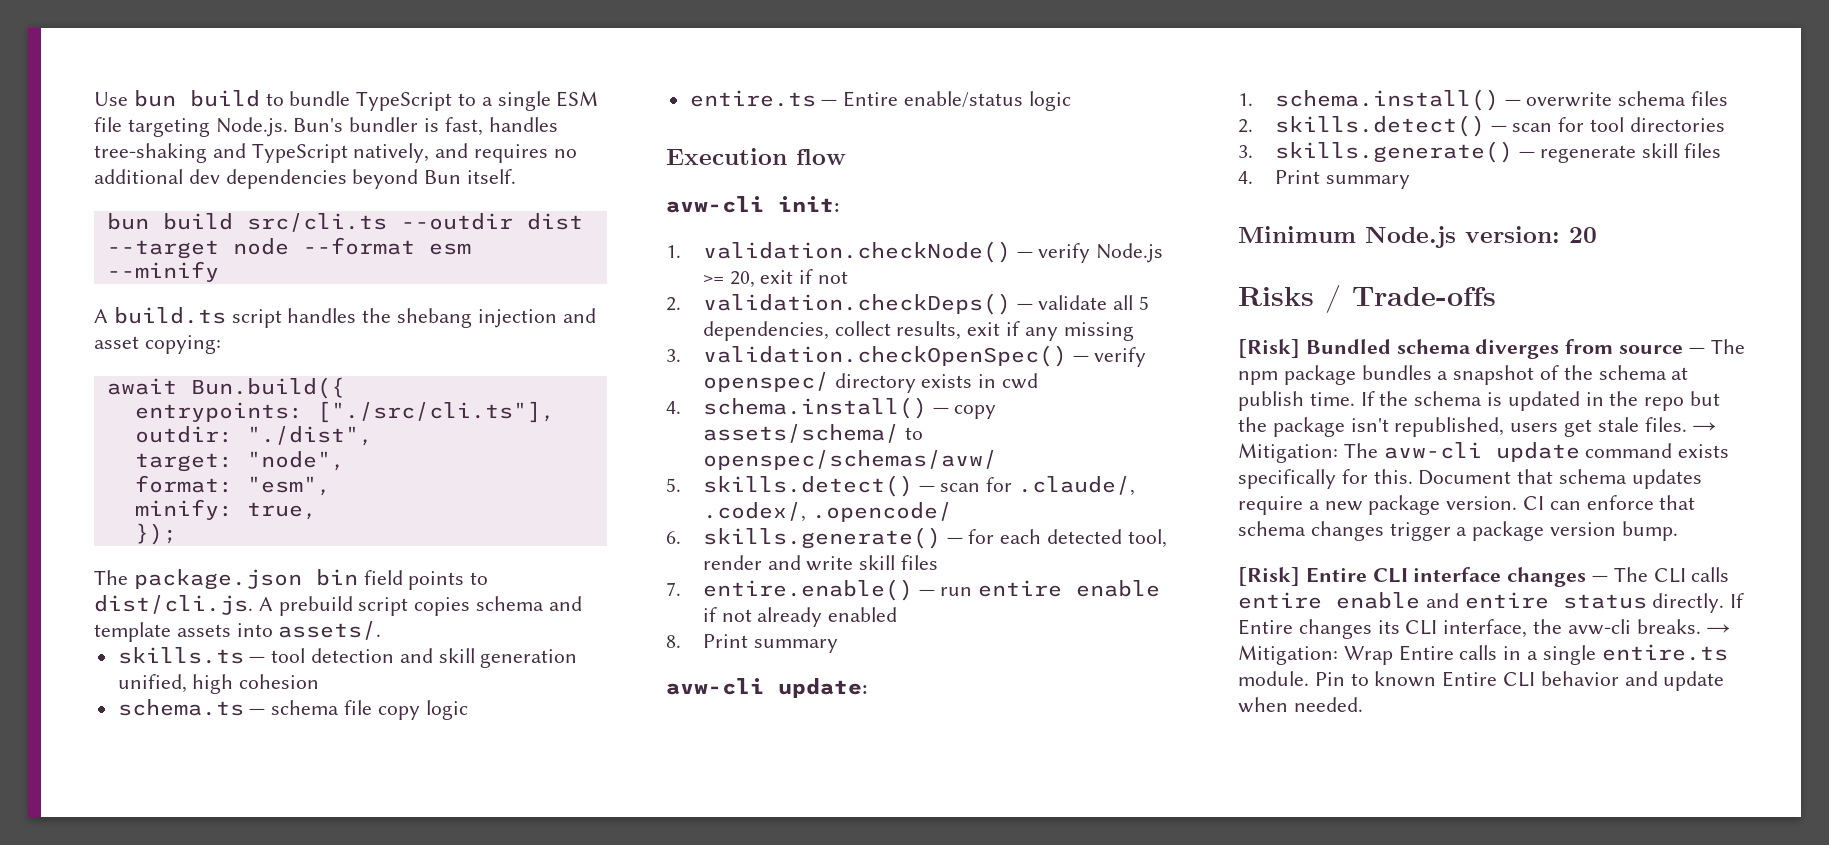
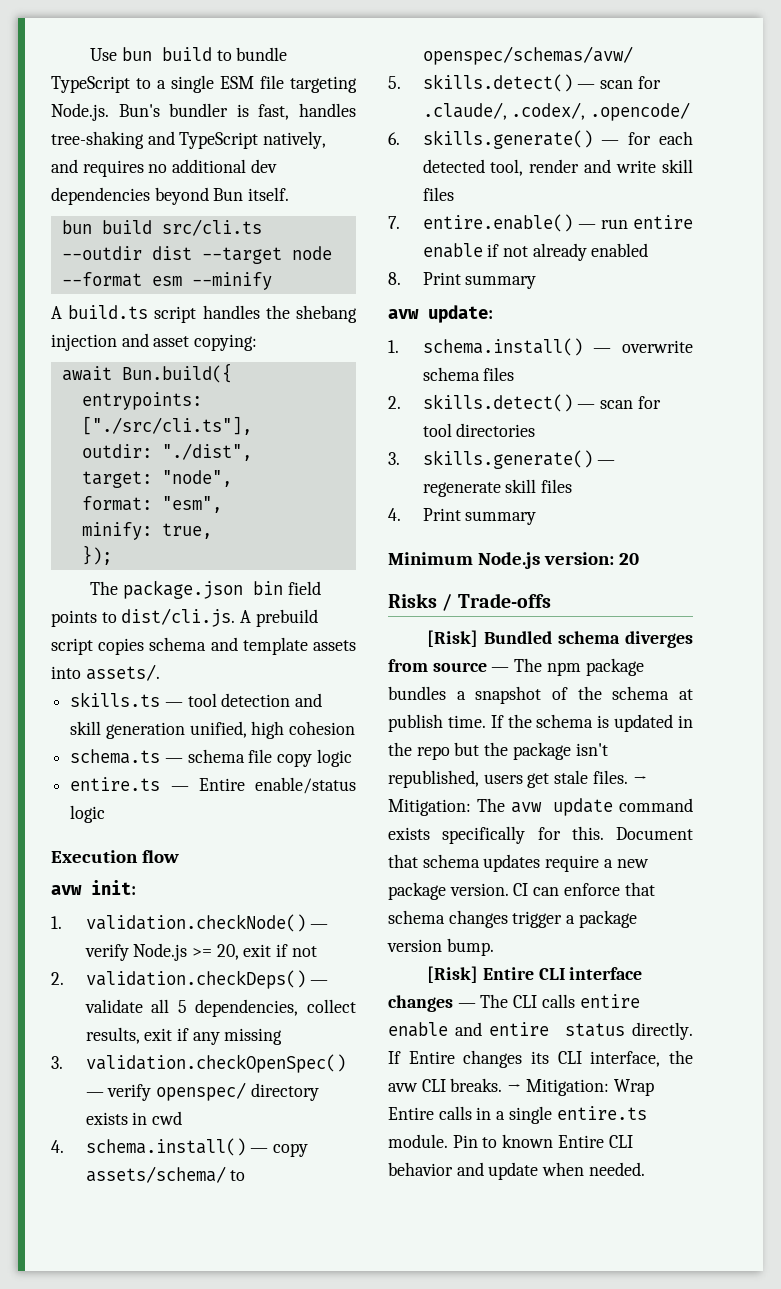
- avw-cli init:
+ avw init:
- avw-cli update:
+ avw update:
- → Mitigation: The avw-cli update command exists specifically for this.
+ → Mitigation: The avw update command exists specifically for this.
- If Entire changes its CLI interface, the avw-cli breaks.
+ If Entire changes its CLI interface, the avw CLI breaks.

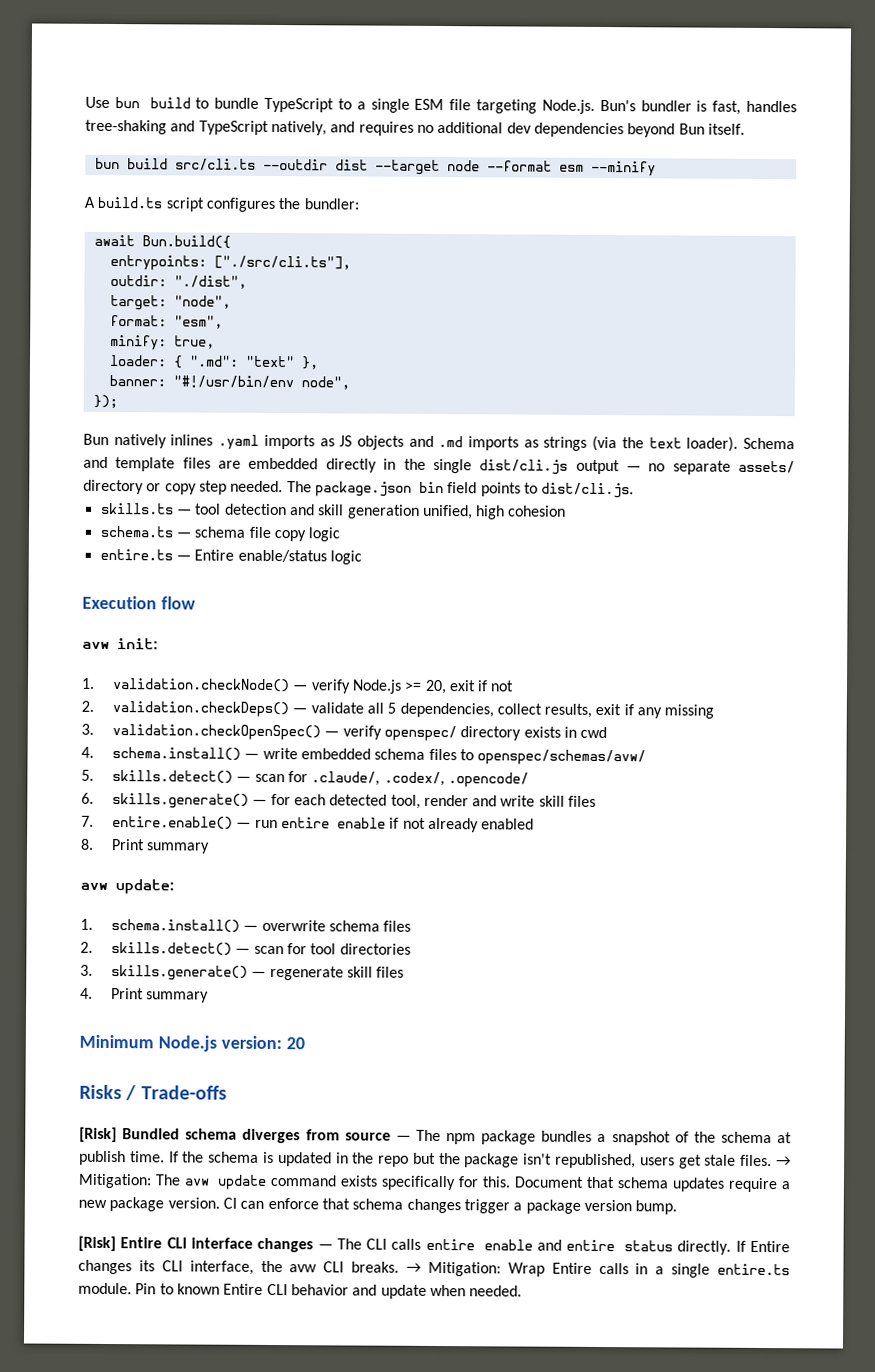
- A build.ts script handles the shebang injection and asset copying:
+ A build.ts script configures the bundler:
+ loader: { ".md": "text" },
+ banner: "#!/usr/bin/env node",
  });
- The package.json bin field points to dist/cli.js. A prebuild script copies schema and template assets into assets/.
+ Bun natively inlines .yaml imports as JS objects and .md imports as strings (via the text loader). Schema and template files are embedded directly in the single dist/cli.js output — no separate assets/ directory or copy step needed. The package.json bin field points to dist/cli.js.
- 4. schema.install() — copy assets/schema/ to openspec/schemas/avw/
+ 4. schema.install() — write embedded schema files to openspec/schemas/avw/

